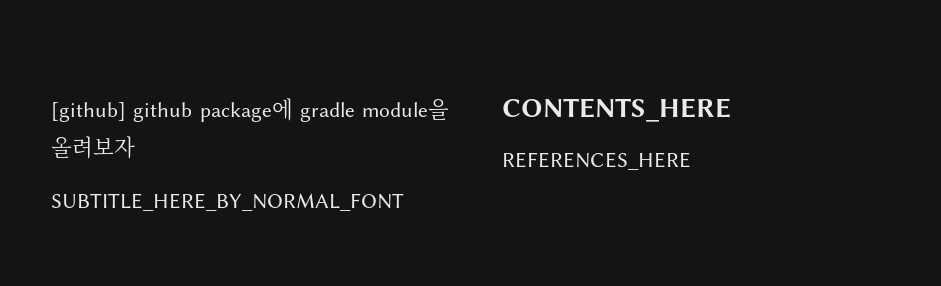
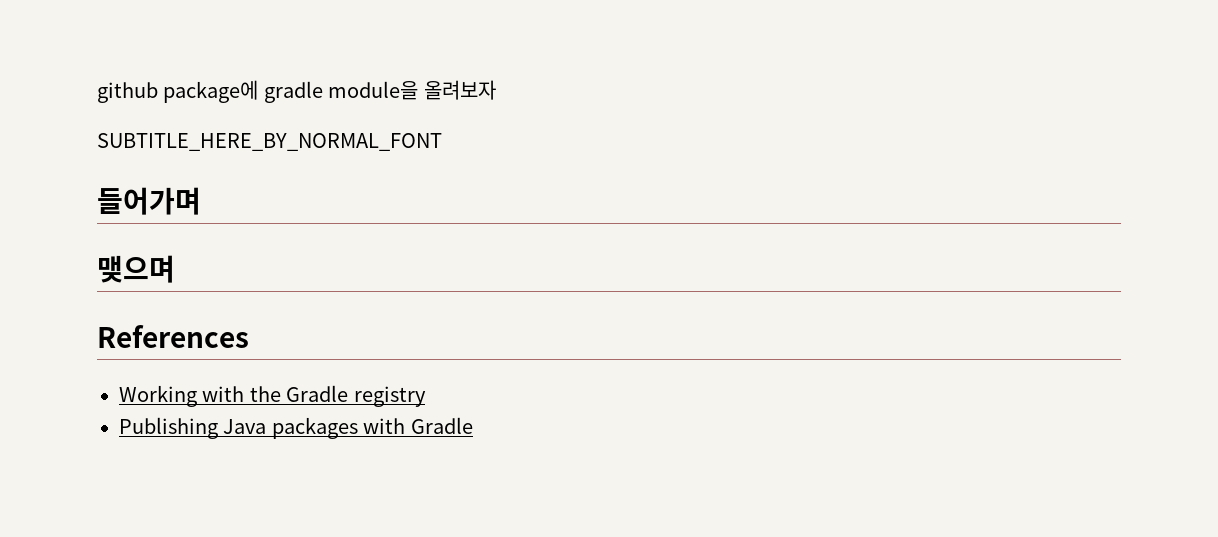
- [github] github package에 gradle module을 올려보자
+ github package에 gradle module을 올려보자
- CONTENTS_HERE
- REFERENCES_HERE
+ 들어가며
+ 맺으며
+ References
+ Working with the Gradle registry
+ Publishing Java packages with Gradle

